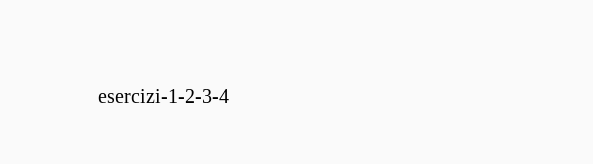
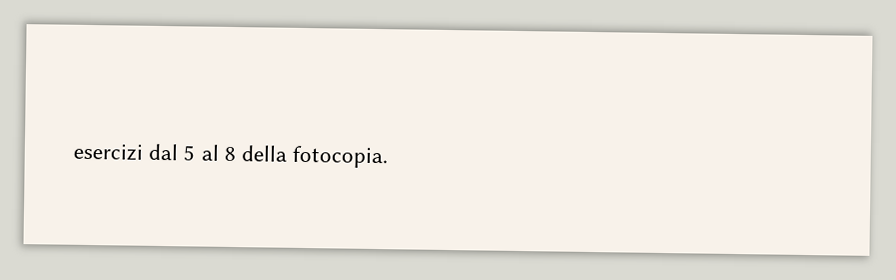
- esercizi-1-2-3-4
+ esercizi dal 5 al 8 della fotocopia.

